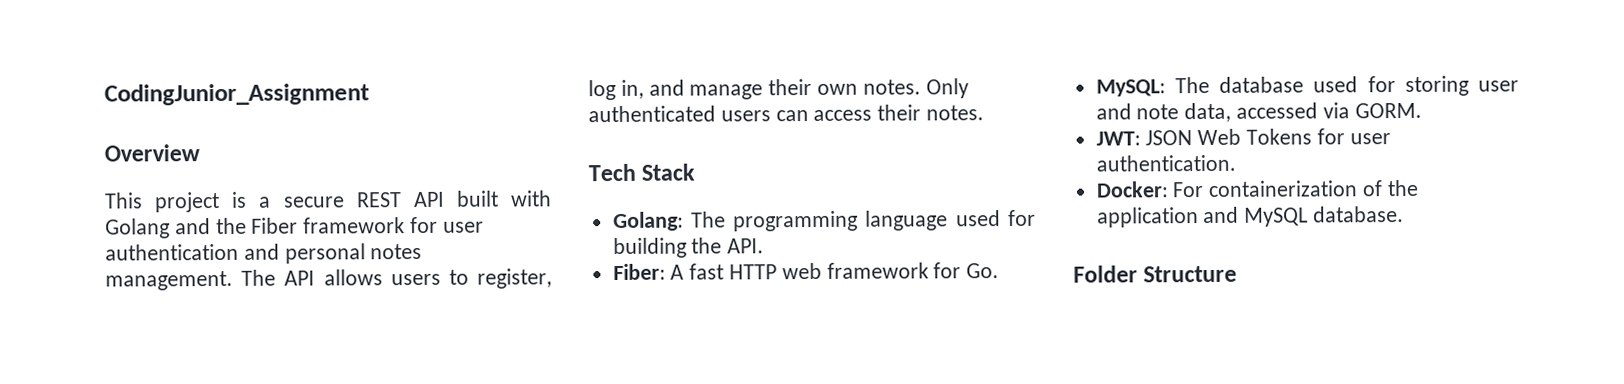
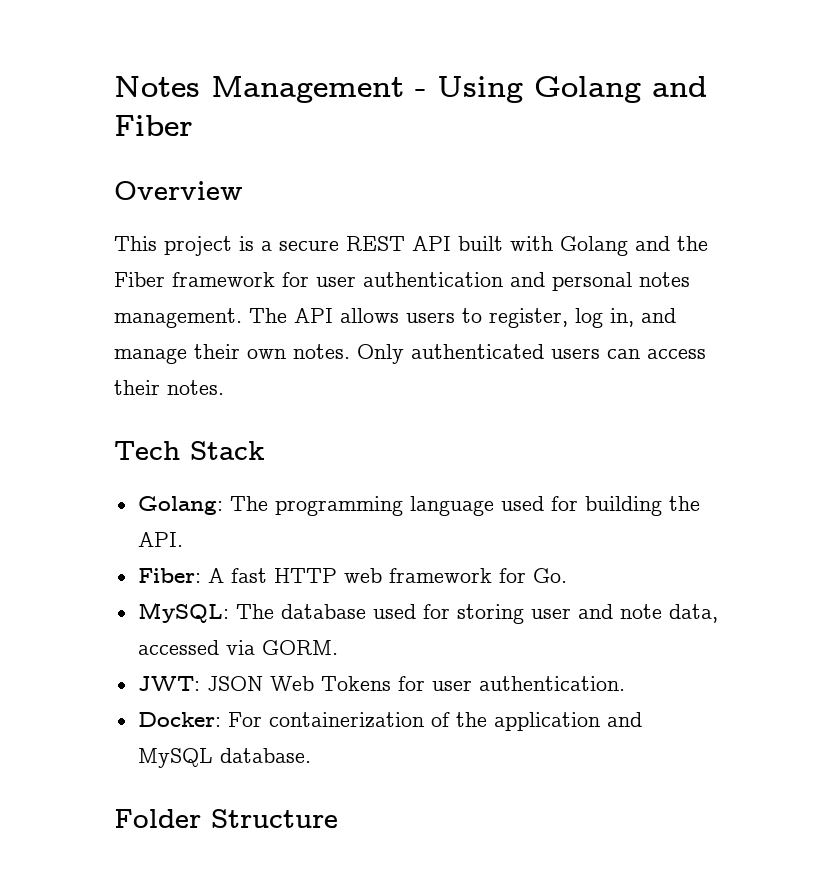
- CodingJunior_Assignment
+ Notes Management - Using Golang and Fiber

